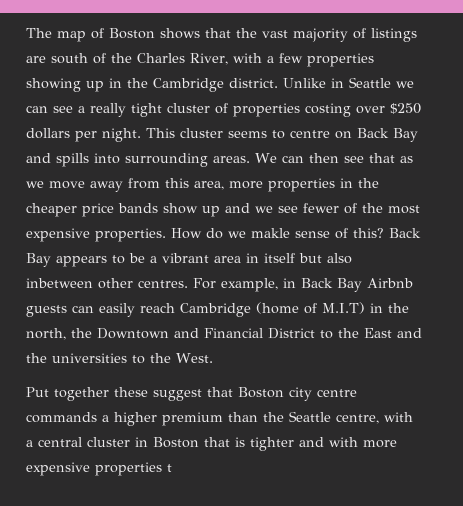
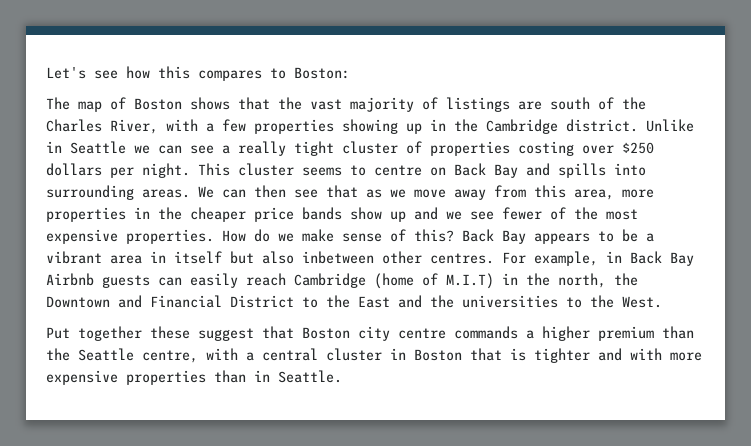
+ Let's see how this compares to Boston:
- How do we makle sense of this?
+ How do we make sense of this?
- Put together these suggest that Boston city centre commands a higher premium than the Seattle centre, with a central cluster in Boston that is tighter and with more expensive properties t
+ Put together these suggest that Boston city centre commands a higher premium than the Seattle centre, with a central cluster in Boston that is tighter and with more expensive properties than in Seattle.

